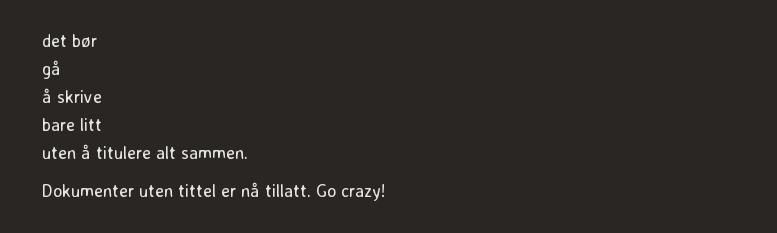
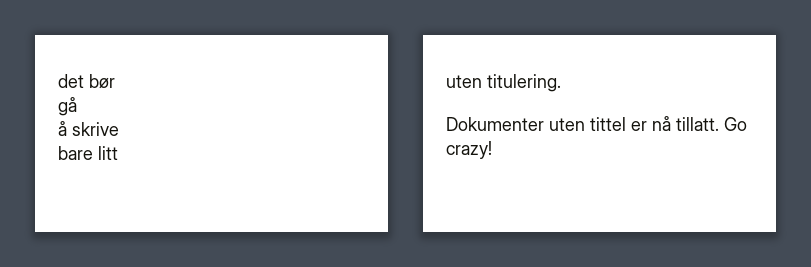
- uten å titulere alt sammen.
+ uten titulering.

